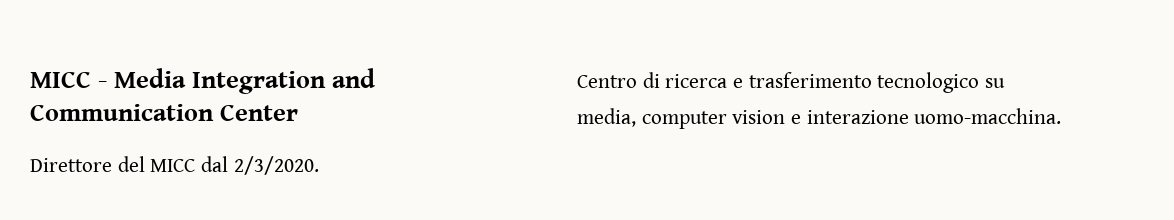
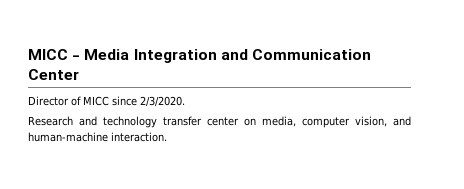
- Direttore del MICC dal 2/3/2020.
- Centro di ricerca e trasferimento tecnologico su media, computer vision e interazione uomo-macchina.
+ Director of MICC since 2/3/2020.
+ Research and technology transfer center on media, computer vision, and human-machine interaction.

